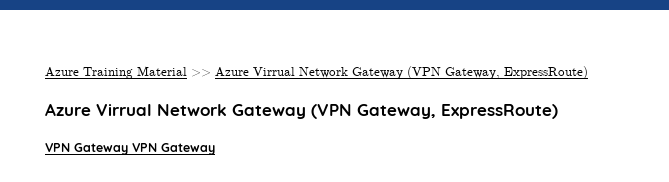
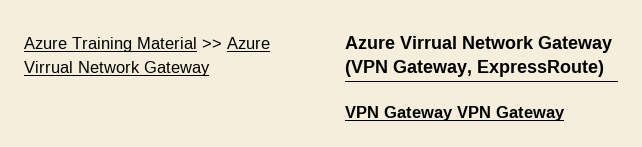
- Azure Training Material >> Azure Virrual Network Gateway (VPN Gateway, ExpressRoute)
+ Azure Training Material >> Azure Virrual Network Gateway

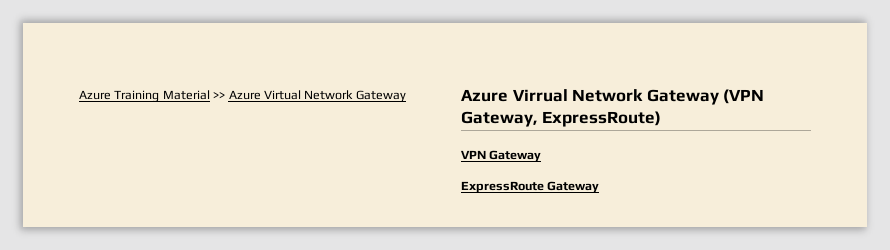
- Azure Training Material >> Azure Virrual Network Gateway
+ Azure Training Material >> Azure Virtual Network Gateway
- VPN Gateway VPN Gateway
+ VPN Gateway
+ ExpressRoute Gateway

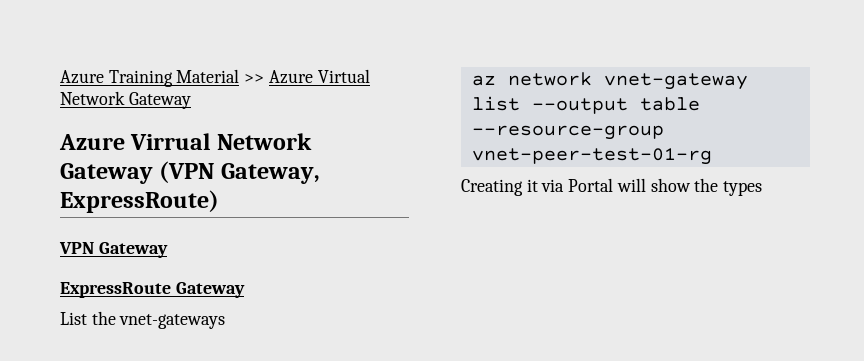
+ List the vnet-gateways
+ az network vnet-gateway list --output table --resource-group vnet-peer-test-01-rg
+ Creating it via Portal will show the types

